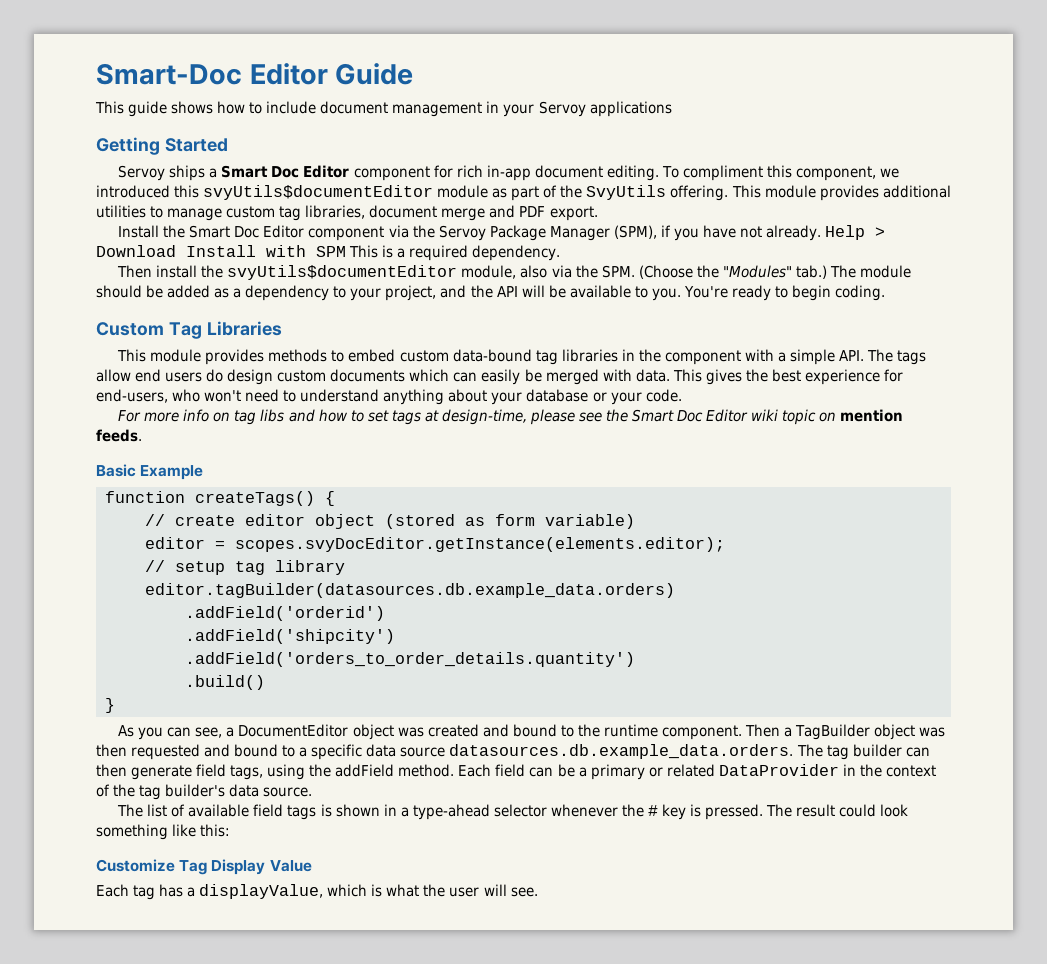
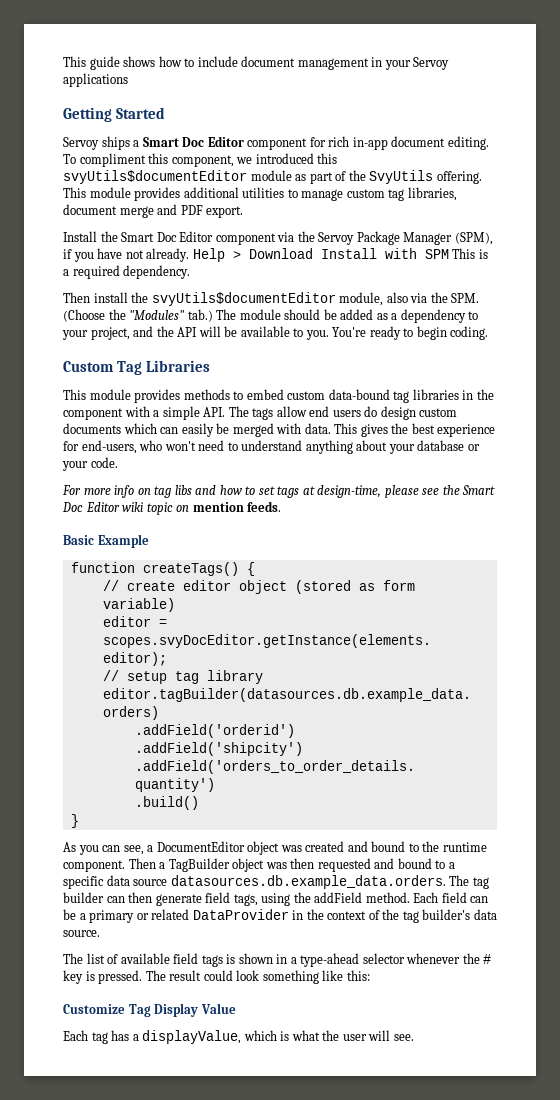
- Smart-Doc Editor Guide

